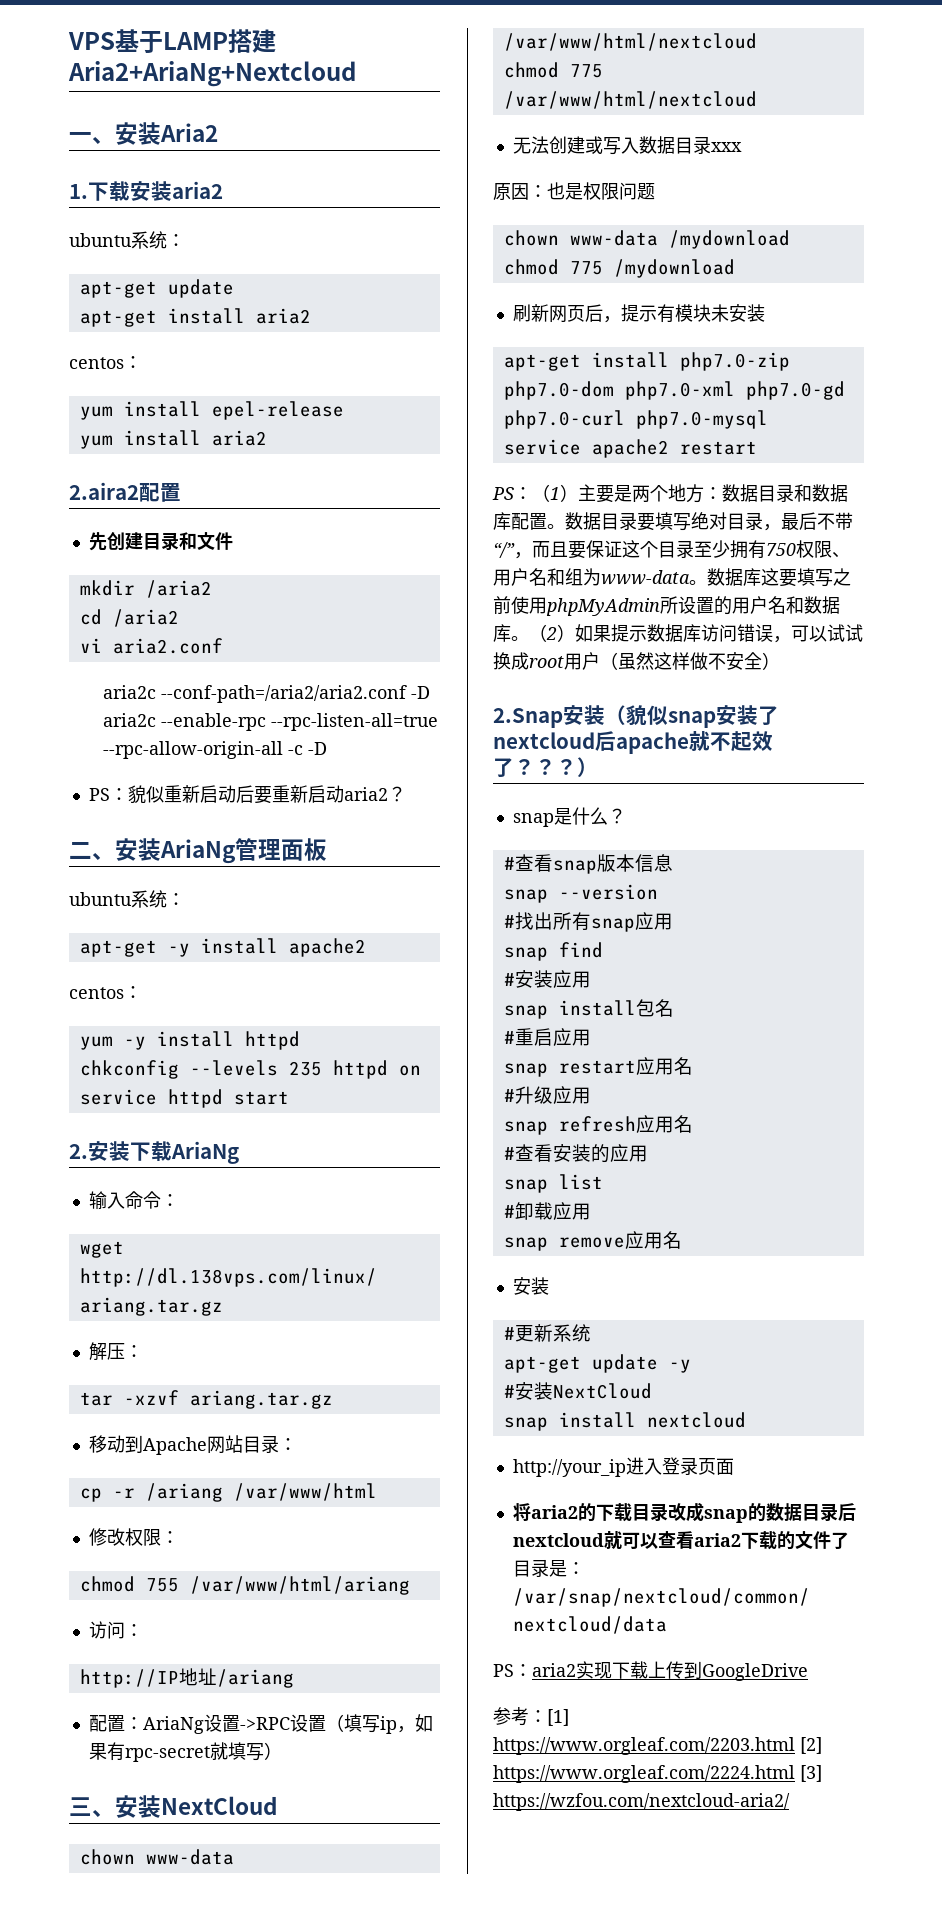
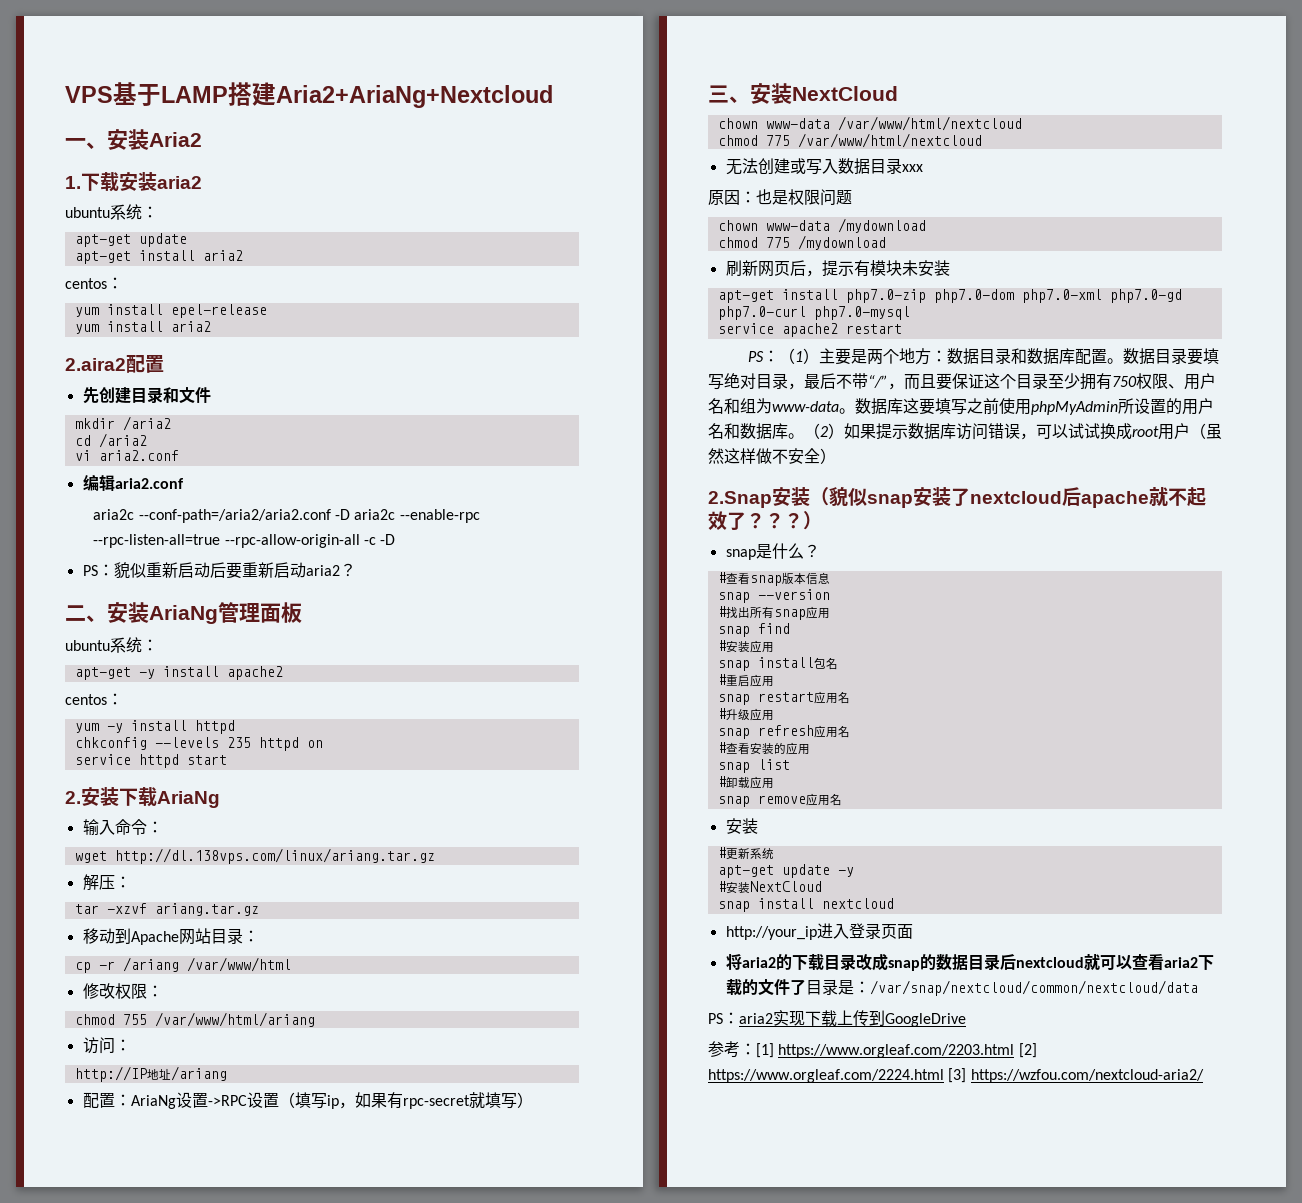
+ 编辑aria2.conf

